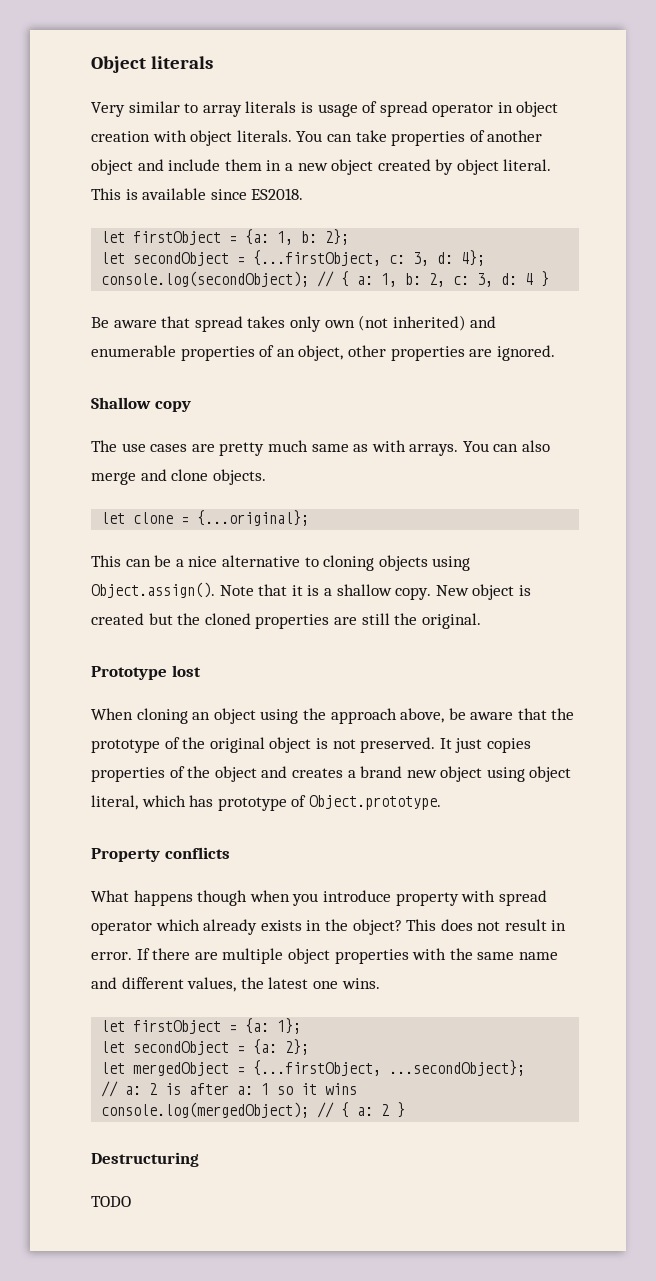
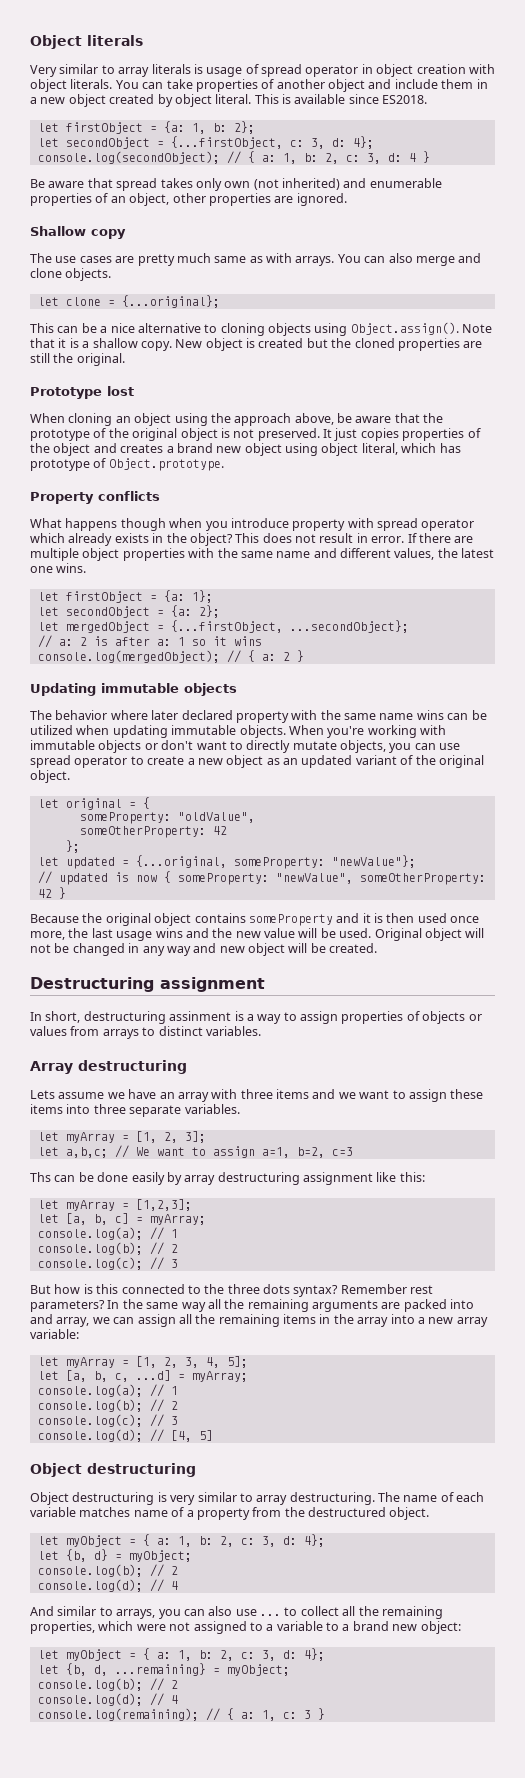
- Destructuring
- TODO
+ Updating immutable objects
+ The behavior where later declared property with the same name wins can be utilized when updating immutable objects. When you're working with immutable objects or don't want to directly mutate objects, you can use spread operator to create a new object as an updated variant of the original object.
+ let original = {
+ someProperty: "oldValue",
+ someOtherProperty: 42
+ };
+ let updated = {...original, someProperty: "newValue"};
+ // updated is now { someProperty: "newValue", someOtherProperty: 42 }
+ Because the original object contains someProperty and it is then used once more, the last usage wins and the new value will be used. Original object will not be changed in any way and new object will be created.
+ Destructuring assignment
+ In short, destructuring assinment is a way to assign properties of objects or values from arrays to distinct variables.
+ Array destructuring
+ Lets assume we have an array with three items and we want to assign these items into three separate variables.
+ let myArray = [1, 2, 3];
+ let a,b,c; // We want to assign a=1, b=2, c=3
+ Ths can be done easily by array destructuring assignment like this:
+ let myArray = [1,2,3];
+ let [a, b, c] = myArray;
+ console.log(a); // 1
+ console.log(b); // 2
+ console.log(c); // 3
+ But how is this connected to the three dots syntax? Remember rest parameters? In the same way all the remaining arguments are packed into and array, we can assign all the remaining items in the array into a new array variable:
+ let myArray = [1, 2, 3, 4, 5];
+ let [a, b, c, ...d] = myArray;
+ console.log(a); // 1
+ console.log(b); // 2
+ console.log(c); // 3
+ console.log(d); // [4, 5]
+ Object destructuring
+ Object destructuring is very similar to array destructuring. The name of each variable matches name of a property from the destructured object.
+ let myObject = { a: 1, b: 2, c: 3, d: 4};
+ let {b, d} = myObject;
+ console.log(b); // 2
+ console.log(d); // 4
+ And similar to arrays, you can also use ... to collect all the remaining properties, which were not assigned to a variable to a brand new object:
+ let myObject = { a: 1, b: 2, c: 3, d: 4};
+ let {b, d, ...remaining} = myObject;
+ console.log(b); // 2
+ console.log(d); // 4
+ console.log(remaining); // { a: 1, c: 3 }

